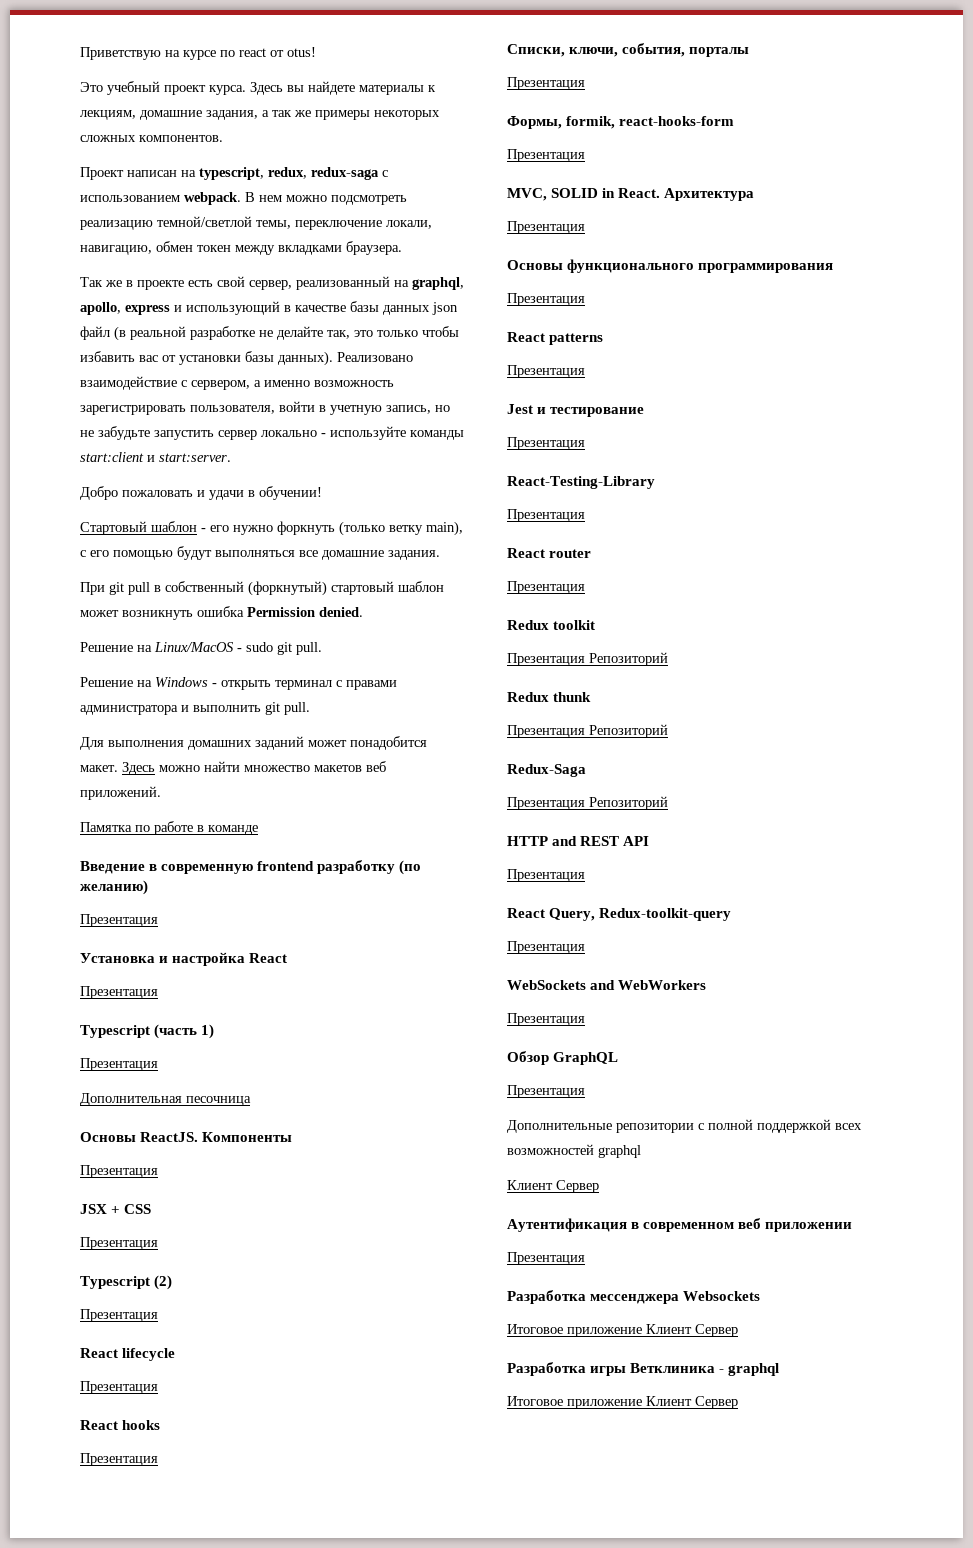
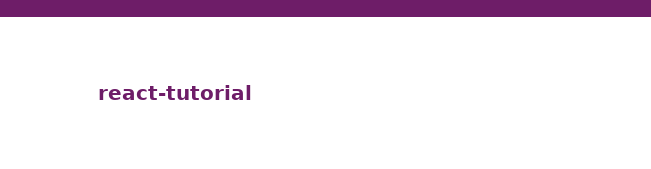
- Приветствую на курсе по react от otus!
- Это учебный проект курса. Здесь вы найдете материалы к лекциям, домашние задания, а так же примеры некоторых сложных компонентов.
- Проект написан на typescript, redux, redux-saga с использованием webpack. В нем можно подсмотреть реализацию темной/светлой темы, переключение локали, навигацию, обмен токен между вкладками браузера.
- Так же в проекте есть свой сервер, реализованный на graphql, apollo, express и использующий в качестве базы данных json файл (в реальной разработке не делайте так, это только чтобы избавить вас от установки базы данных). Реализовано взаимодействие с сервером, а именно возможность зарегистрировать пользователя, войти в учетную запись, но не забудьте запустить сервер локально - используйте команды start:client и start:server.
- Добро пожаловать и удачи в обучении!
- Стартовый шаблон - его нужно форкнуть (только ветку main), с его помощью будут выполняться все домашние задания.
- При git pull в собственный (форкнутый) стартовый шаблон может возникнуть ошибка Permission denied.
- Решение на Linux/MacOS - sudo git pull.
- Решение на Windows - открыть терминал с правами администратора и выполнить git pull.
- Для выполнения домашних заданий может понадобится макет. Здесь можно найти множество макетов веб приложений.
- Памятка по работе в команде
- Введение в современную frontend разработку (по желанию)
- Презентация
- Установка и настройка React
- Презентация
- Typescript (часть 1)
- Презентация
- Дополнительная песочница
- Основы ReactJS. Компоненты
- Презентация
- JSX + CSS
- Презентация
- Typescript (2)
- Презентация
- React lifecycle
- Презентация
- React hooks
- Презентация
- Списки, ключи, события, порталы
- Презентация
- Формы, formik, react-hooks-form
- Презентация
- MVC, SOLID in React. Архитектура
- Презентация
- Основы функционального программирования
- Презентация
- React patterns
- Презентация
- Jest и тестирование
- Презентация
- React-Testing-Library
- Презентация
- React router
- Презентация
- Redux toolkit
- Презентация Репозиторий
- Redux thunk
- Презентация Репозиторий
- Redux-Saga
- Презентация Репозиторий
- HTTP and REST API
- Презентация
- React Query, Redux-toolkit-query
- Презентация
- WebSockets and WebWorkers
- Презентация
- Обзор GraphQL
- Презентация
- Дополнительные репозитории с полной поддержкой всех возможностей graphql
- Клиент Сервер
- Аутентификация в современном веб приложении
- Презентация
- Разработка мессенджера Websockets
- Итоговое приложение Клиент Сервер
- Разработка игры Ветклиника - graphql
- Итоговое приложение Клиент Сервер
+ react-tutorial

